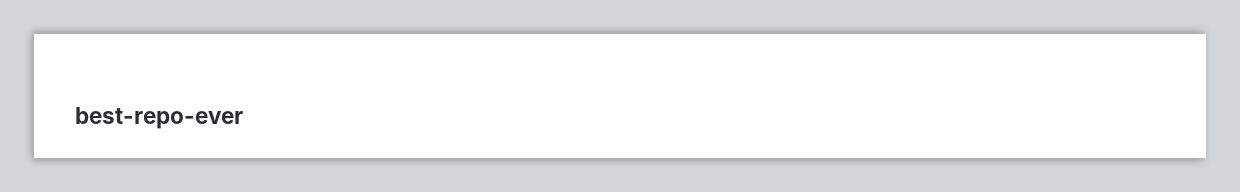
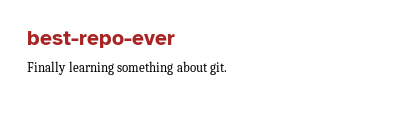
+ Finally learning something about git.

